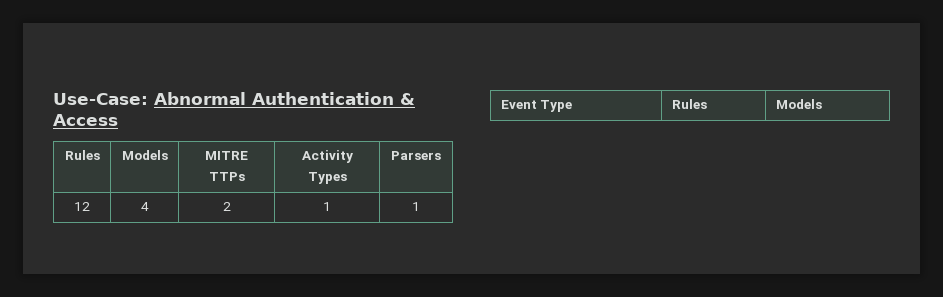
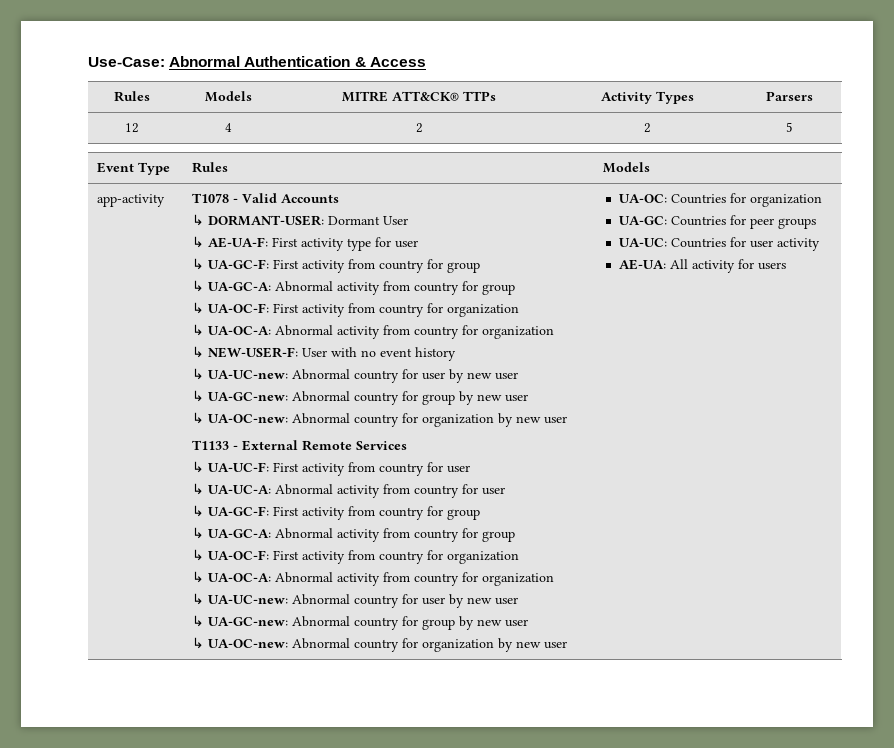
- Rules | Models | MITRE TTPs | Activity Types | Parsers
+ Rules | Models | MITRE ATT&CK® TTPs | Activity Types | Parsers
- 12 | 4 | 2 | 1 | 1
+ 12 | 4 | 2 | 2 | 5
+ app-activity | T1078 - Valid Accounts
+ ↳ DORMANT-USER: Dormant User
+ ↳ AE-UA-F: First activity type for user
+ ↳ UA-GC-F: First activity from country for group
+ ↳ UA-GC-A: Abnormal activity from country for group
+ ↳ UA-OC-F: First activity from country for organization
+ ↳ UA-OC-A: Abnormal activity from country for organization
+ ↳ NEW-USER-F: User with no event history
+ ↳ UA-UC-new: Abnormal country for user by new user
+ ↳ UA-GC-new: Abnormal country for group by new user
+ ↳ UA-OC-new: Abnormal country for organization by new user
+ T1133 - External Remote Services
+ ↳ UA-UC-F: First activity from country for user
+ ↳ UA-UC-A: Abnormal activity from country for user
+ ↳ UA-GC-F: First activity from country for group
+ ↳ UA-GC-A: Abnormal activity from country for group
+ ↳ UA-OC-F: First activity from country for organization
+ ↳ UA-OC-A: Abnormal activity from country for organization
+ ↳ UA-UC-new: Abnormal country for user by new user
+ ↳ UA-GC-new: Abnormal country for group by new user
+ ↳ UA-OC-new: Abnormal country for organization by new user | UA-OC: Countries for organization
+ UA-GC: Countries for peer groups
+ UA-UC: Countries for user activity
+ AE-UA: All activity for users

